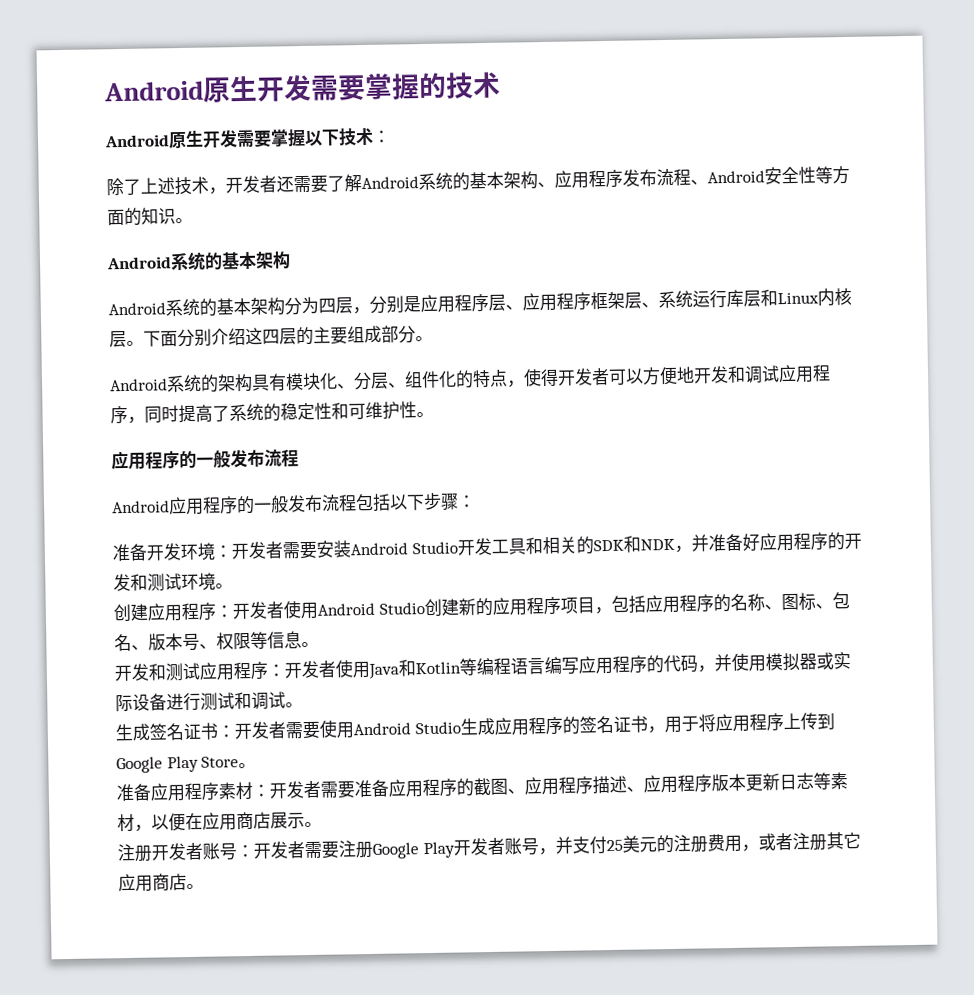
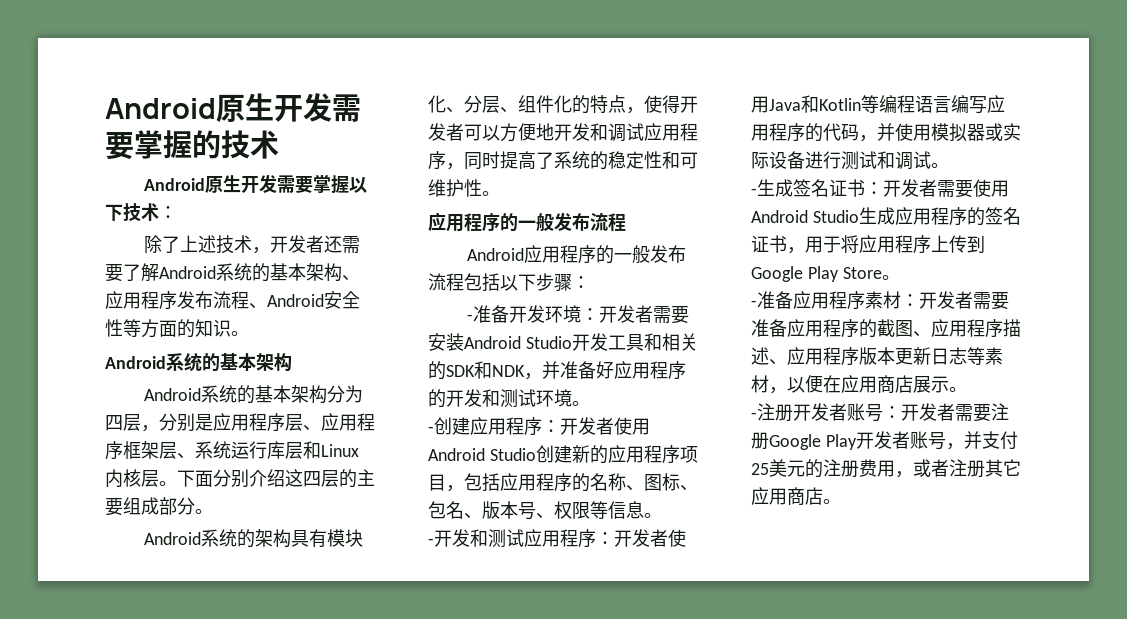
- 准备开发环境：开发者需要安装Android Studio开发工具和相关的SDK和NDK，并准备好应用程序的开发和测试环境。
+ -准备开发环境：开发者需要安装Android Studio开发工具和相关的SDK和NDK，并准备好应用程序的开发和测试环境。
- 创建应用程序：开发者使用Android Studio创建新的应用程序项目，包括应用程序的名称、图标、包名、版本号、权限等信息。
+ -创建应用程序：开发者使用Android Studio创建新的应用程序项目，包括应用程序的名称、图标、包名、版本号、权限等信息。
- 开发和测试应用程序：开发者使用Java和Kotlin等编程语言编写应用程序的代码，并使用模拟器或实际设备进行测试和调试。
+ -开发和测试应用程序：开发者使用Java和Kotlin等编程语言编写应用程序的代码，并使用模拟器或实际设备进行测试和调试。
- 生成签名证书：开发者需要使用Android Studio生成应用程序的签名证书，用于将应用程序上传到Google Play Store。
+ -生成签名证书：开发者需要使用Android Studio生成应用程序的签名证书，用于将应用程序上传到Google Play Store。
- 准备应用程序素材：开发者需要准备应用程序的截图、应用程序描述、应用程序版本更新日志等素材，以便在应用商店展示。
+ -准备应用程序素材：开发者需要准备应用程序的截图、应用程序描述、应用程序版本更新日志等素材，以便在应用商店展示。
- 注册开发者账号：开发者需要注册Google Play开发者账号，并支付25美元的注册费用，或者注册其它应用商店。
+ -注册开发者账号：开发者需要注册Google Play开发者账号，并支付25美元的注册费用，或者注册其它应用商店。

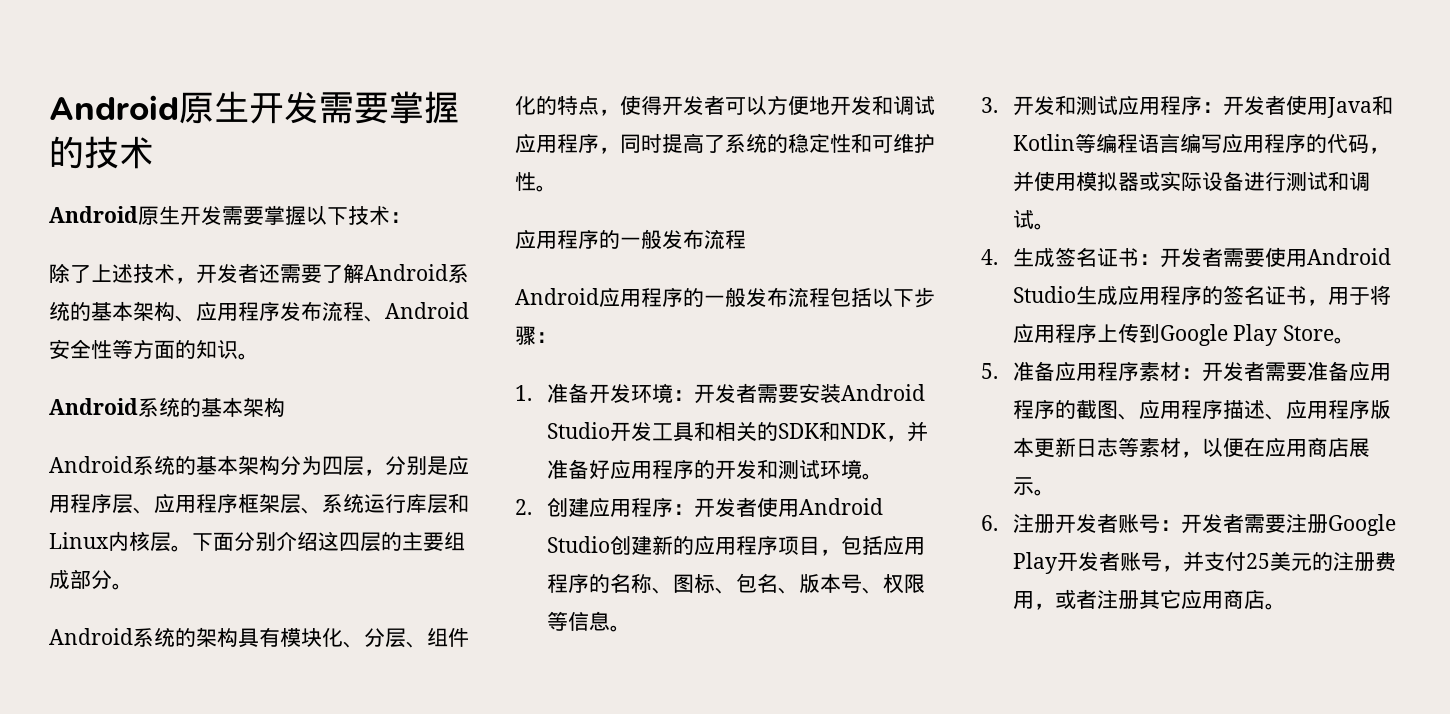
- -准备开发环境：开发者需要安装Android Studio开发工具和相关的SDK和NDK，并准备好应用程序的开发和测试环境。
+ 1.准备开发环境：开发者需要安装Android Studio开发工具和相关的SDK和NDK，并准备好应用程序的开发和测试环境。
- -创建应用程序：开发者使用Android Studio创建新的应用程序项目，包括应用程序的名称、图标、包名、版本号、权限等信息。
+ 2.创建应用程序：开发者使用Android Studio创建新的应用程序项目，包括应用程序的名称、图标、包名、版本号、权限等信息。
- -开发和测试应用程序：开发者使用Java和Kotlin等编程语言编写应用程序的代码，并使用模拟器或实际设备进行测试和调试。
+ 3.开发和测试应用程序：开发者使用Java和Kotlin等编程语言编写应用程序的代码，并使用模拟器或实际设备进行测试和调试。
- -生成签名证书：开发者需要使用Android Studio生成应用程序的签名证书，用于将应用程序上传到Google Play Store。
+ 4.生成签名证书：开发者需要使用Android Studio生成应用程序的签名证书，用于将应用程序上传到Google Play Store。
- -准备应用程序素材：开发者需要准备应用程序的截图、应用程序描述、应用程序版本更新日志等素材，以便在应用商店展示。
+ 5.准备应用程序素材：开发者需要准备应用程序的截图、应用程序描述、应用程序版本更新日志等素材，以便在应用商店展示。
- -注册开发者账号：开发者需要注册Google Play开发者账号，并支付25美元的注册费用，或者注册其它应用商店。
+ 6.注册开发者账号：开发者需要注册Google Play开发者账号，并支付25美元的注册费用，或者注册其它应用商店。

